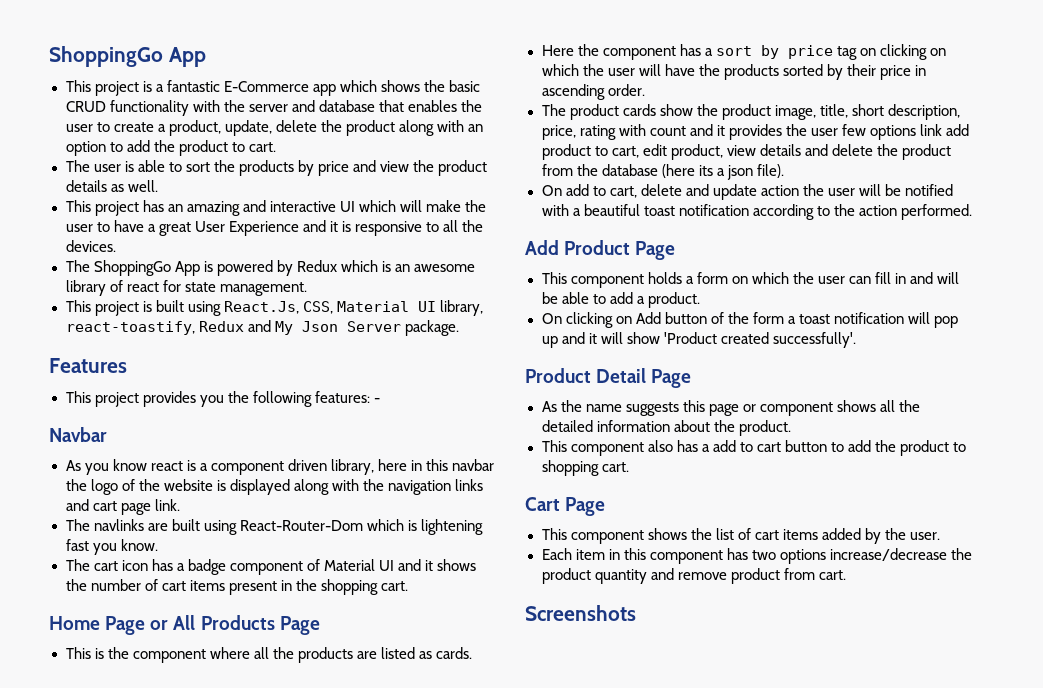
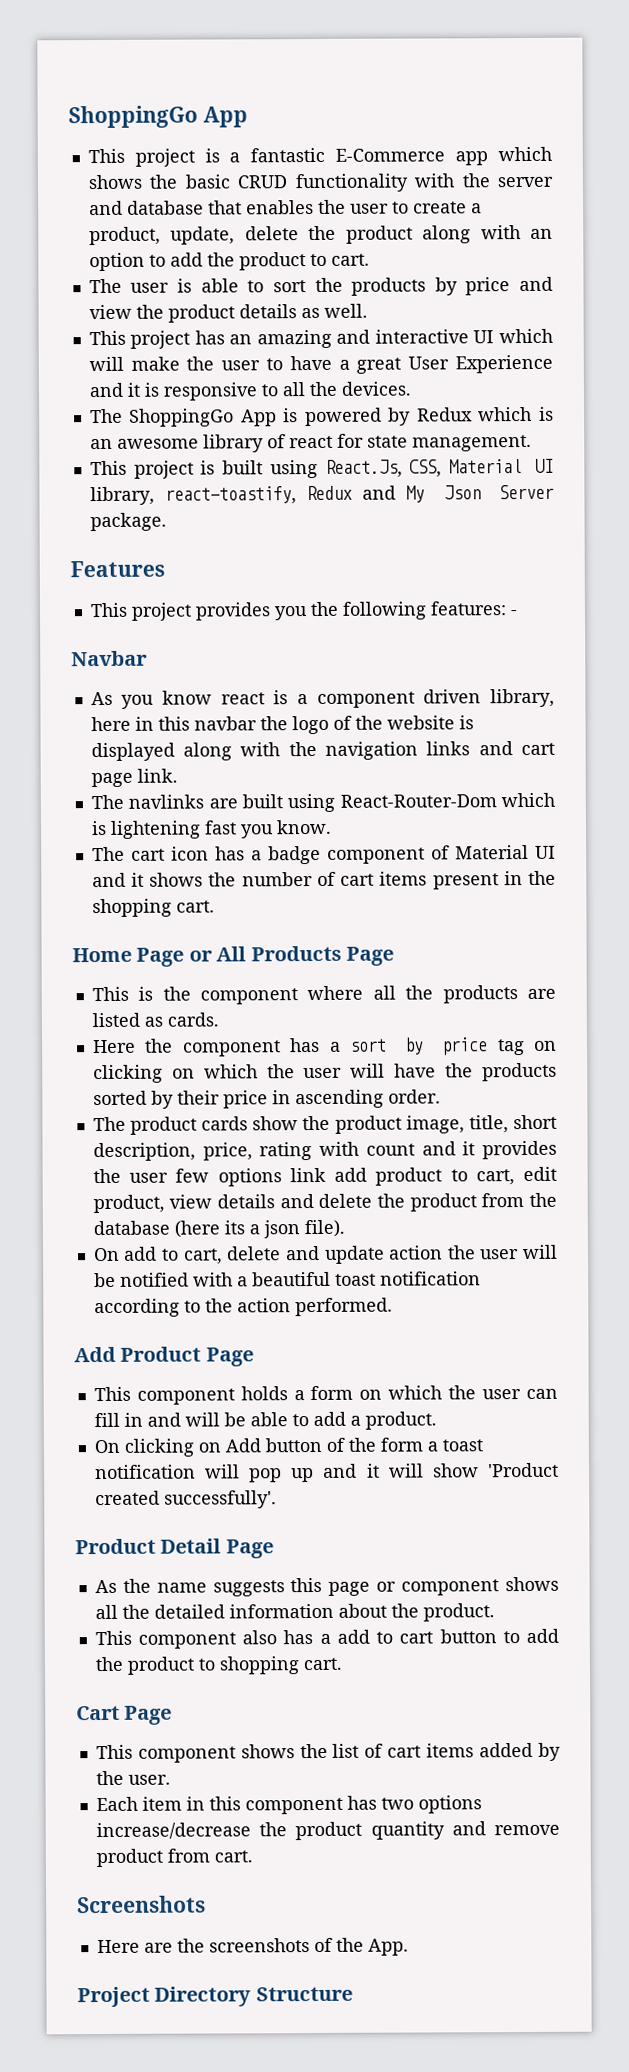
+ Here are the screenshots of the App.
+ Project Directory Structure

